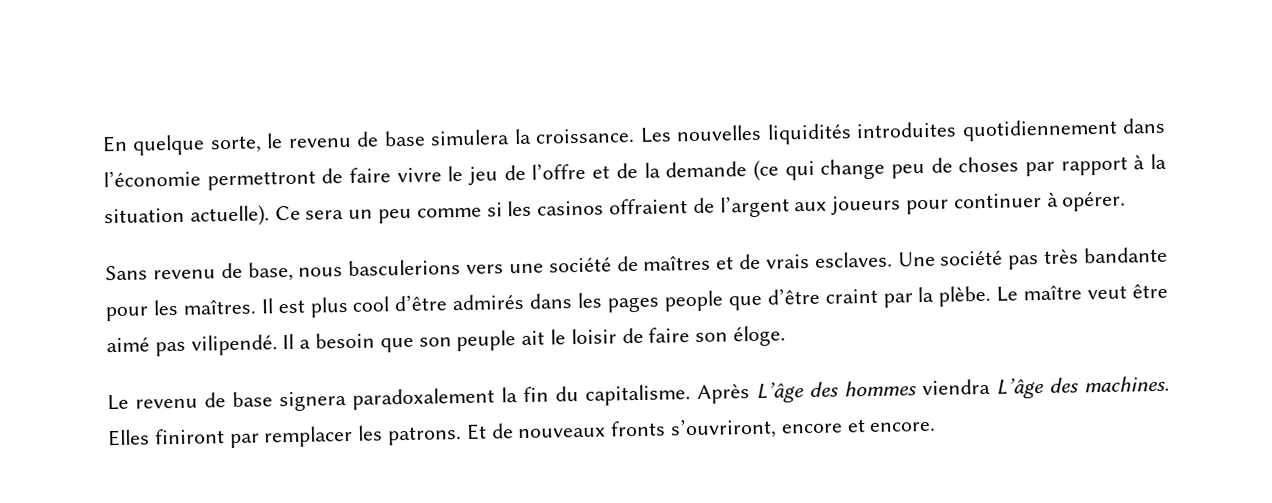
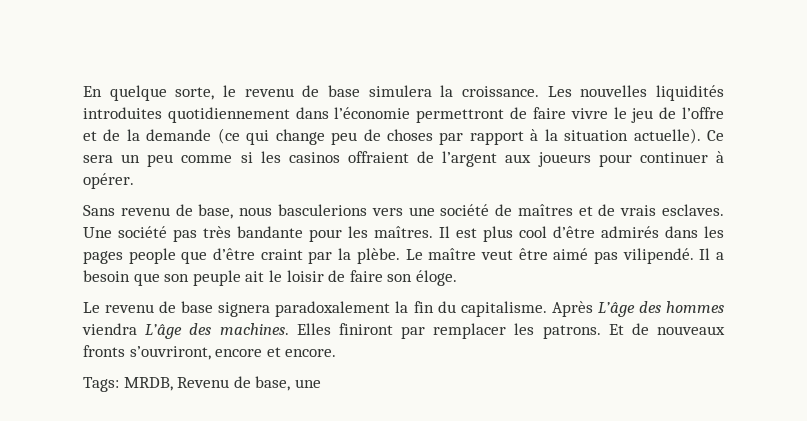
+ Tags: MRDB, Revenu de base, une

